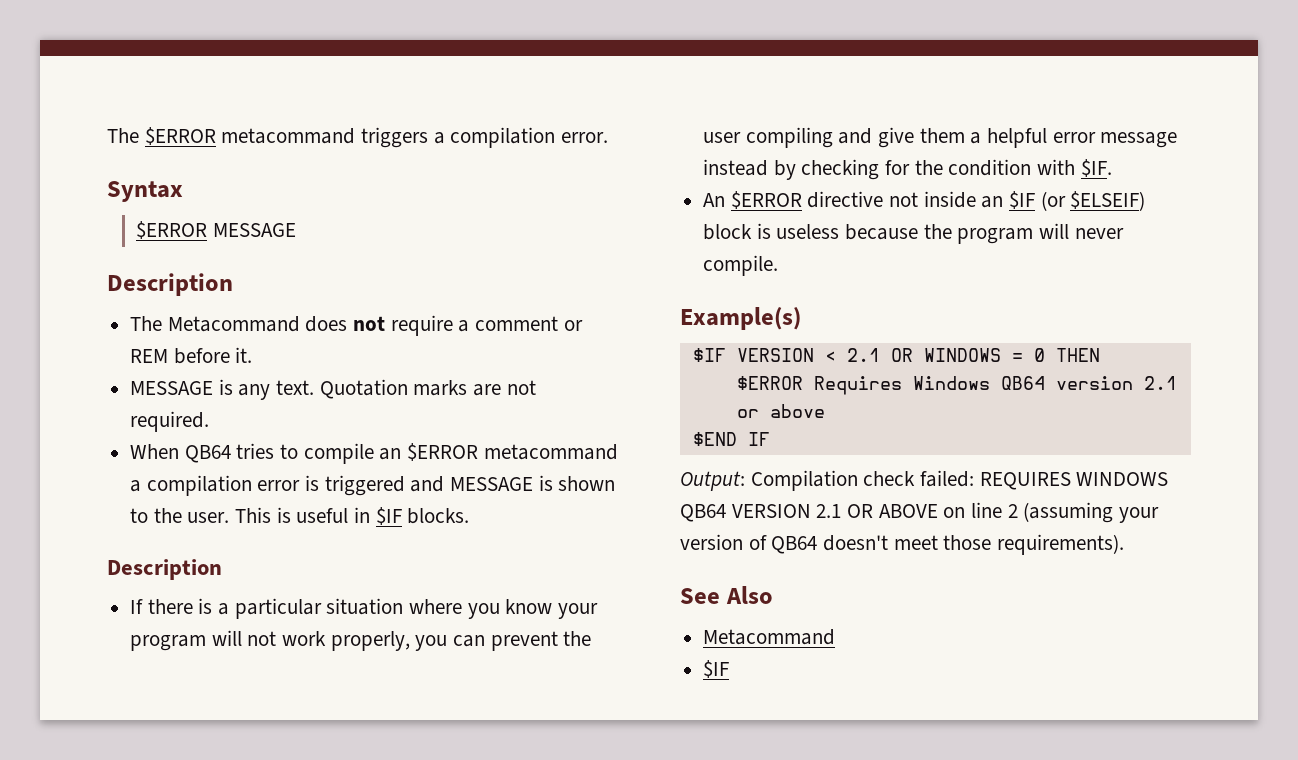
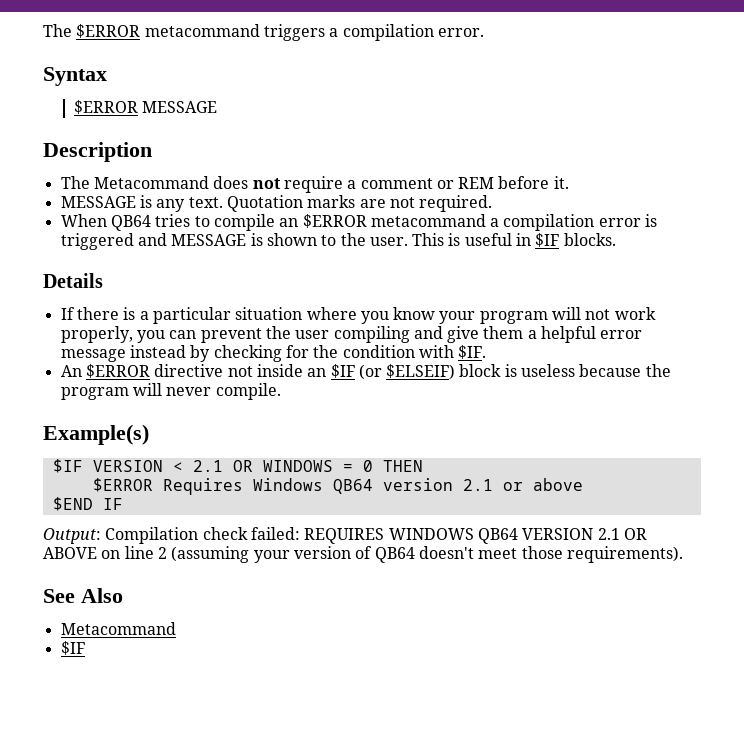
  This is useful in $IF blocks.
- Description
+ Details

